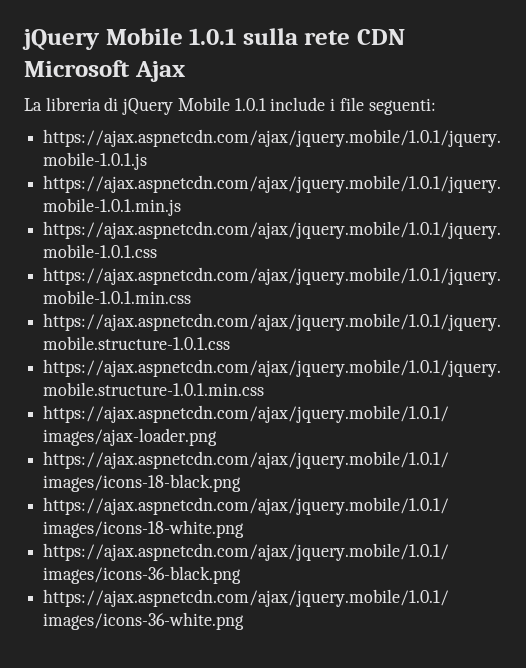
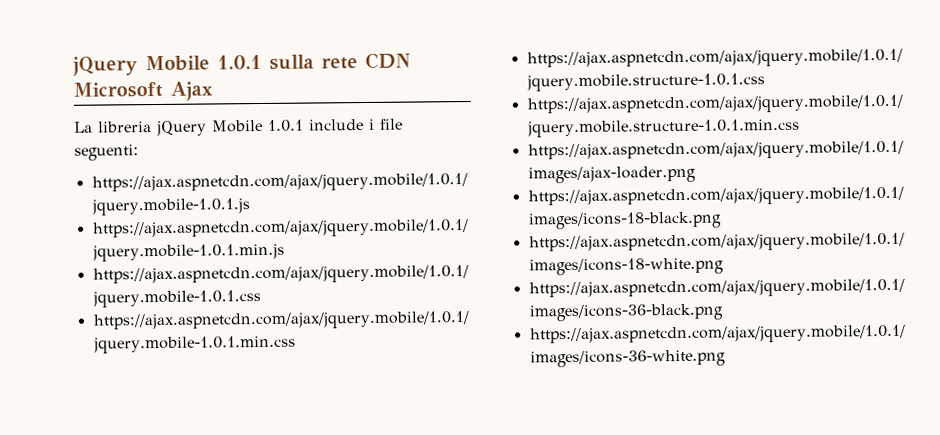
- La libreria di jQuery Mobile 1.0.1 include i file seguenti:
+ La libreria jQuery Mobile 1.0.1 include i file seguenti:

